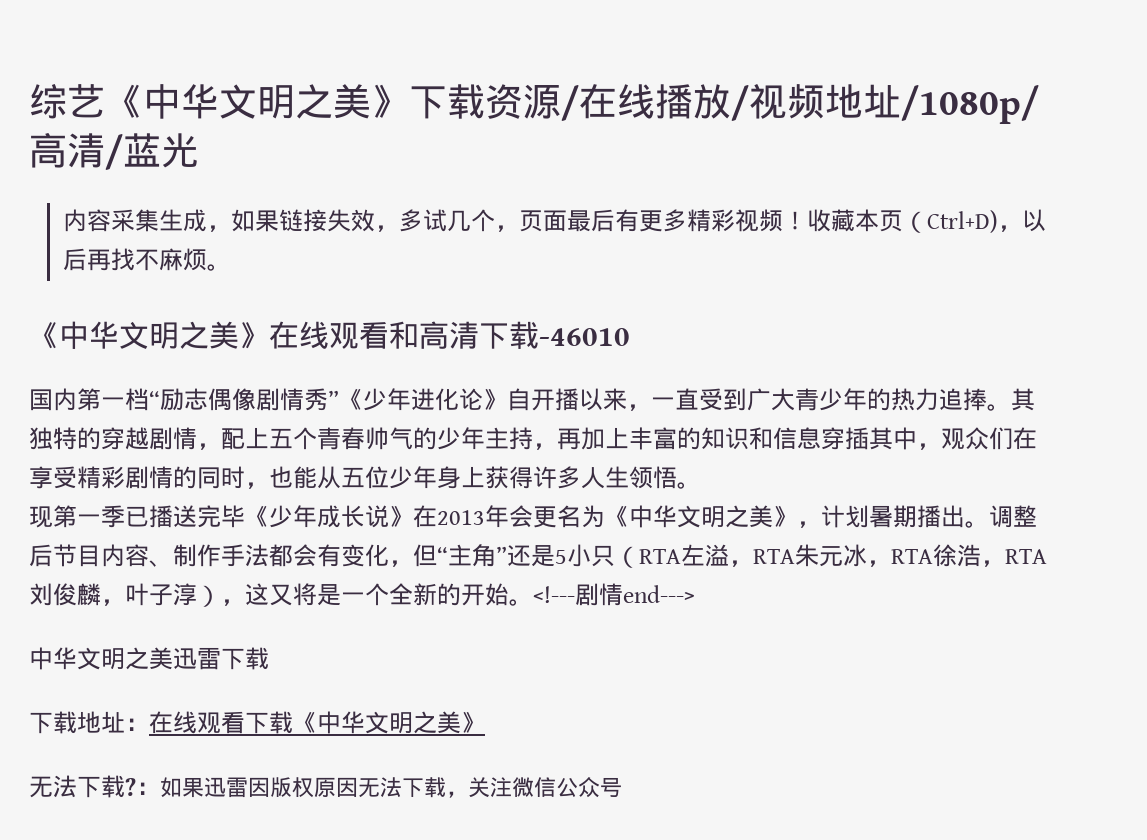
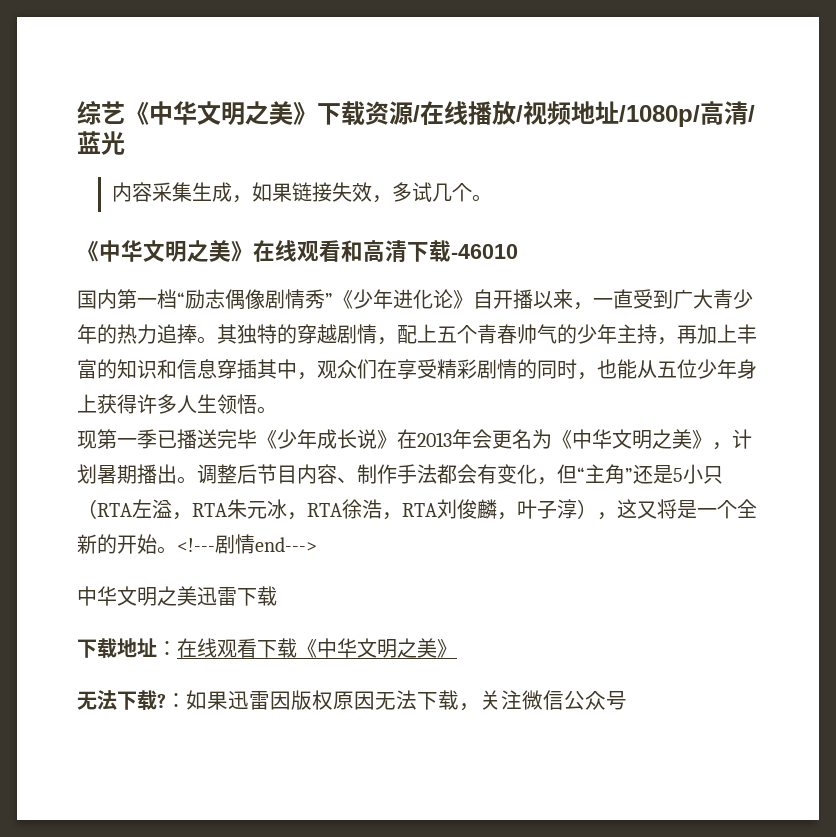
- 内容采集生成，如果链接失效，多试几个，页面最后有更多精彩视频！收藏本页（Ctrl+D)，以后再找不麻烦。
+ 内容采集生成，如果链接失效，多试几个。

